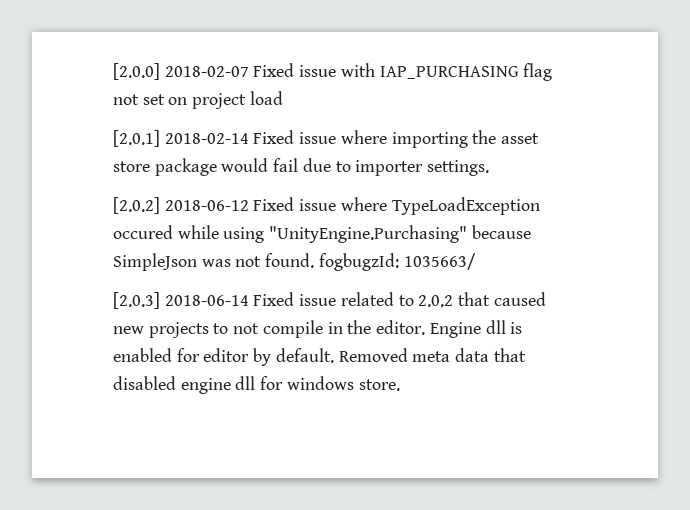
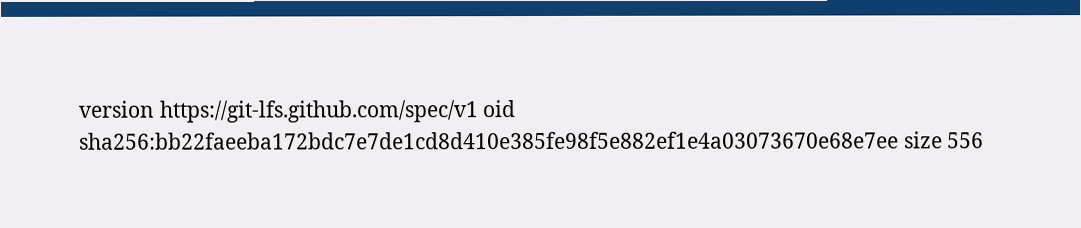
- [2.0.0] 2018-02-07 Fixed issue with IAP_PURCHASING flag not set on project load
- [2.0.1] 2018-02-14 Fixed issue where importing the asset store package would fail due to importer settings.
- [2.0.2] 2018-06-12 Fixed issue where TypeLoadException occured while using "UnityEngine.Purchasing" because SimpleJson was not found. fogbugzId: 1035663/
- [2.0.3] 2018-06-14 Fixed issue related to 2.0.2 that caused new projects to not compile in the editor. Engine dll is enabled for editor by default. Removed meta data that disabled engine dll for windows store.
+ version https://git-lfs.github.com/spec/v1 oid sha256:bb22faeeba172bdc7e7de1cd8d410e385fe98f5e882ef1e4a03073670e68e7ee size 556

